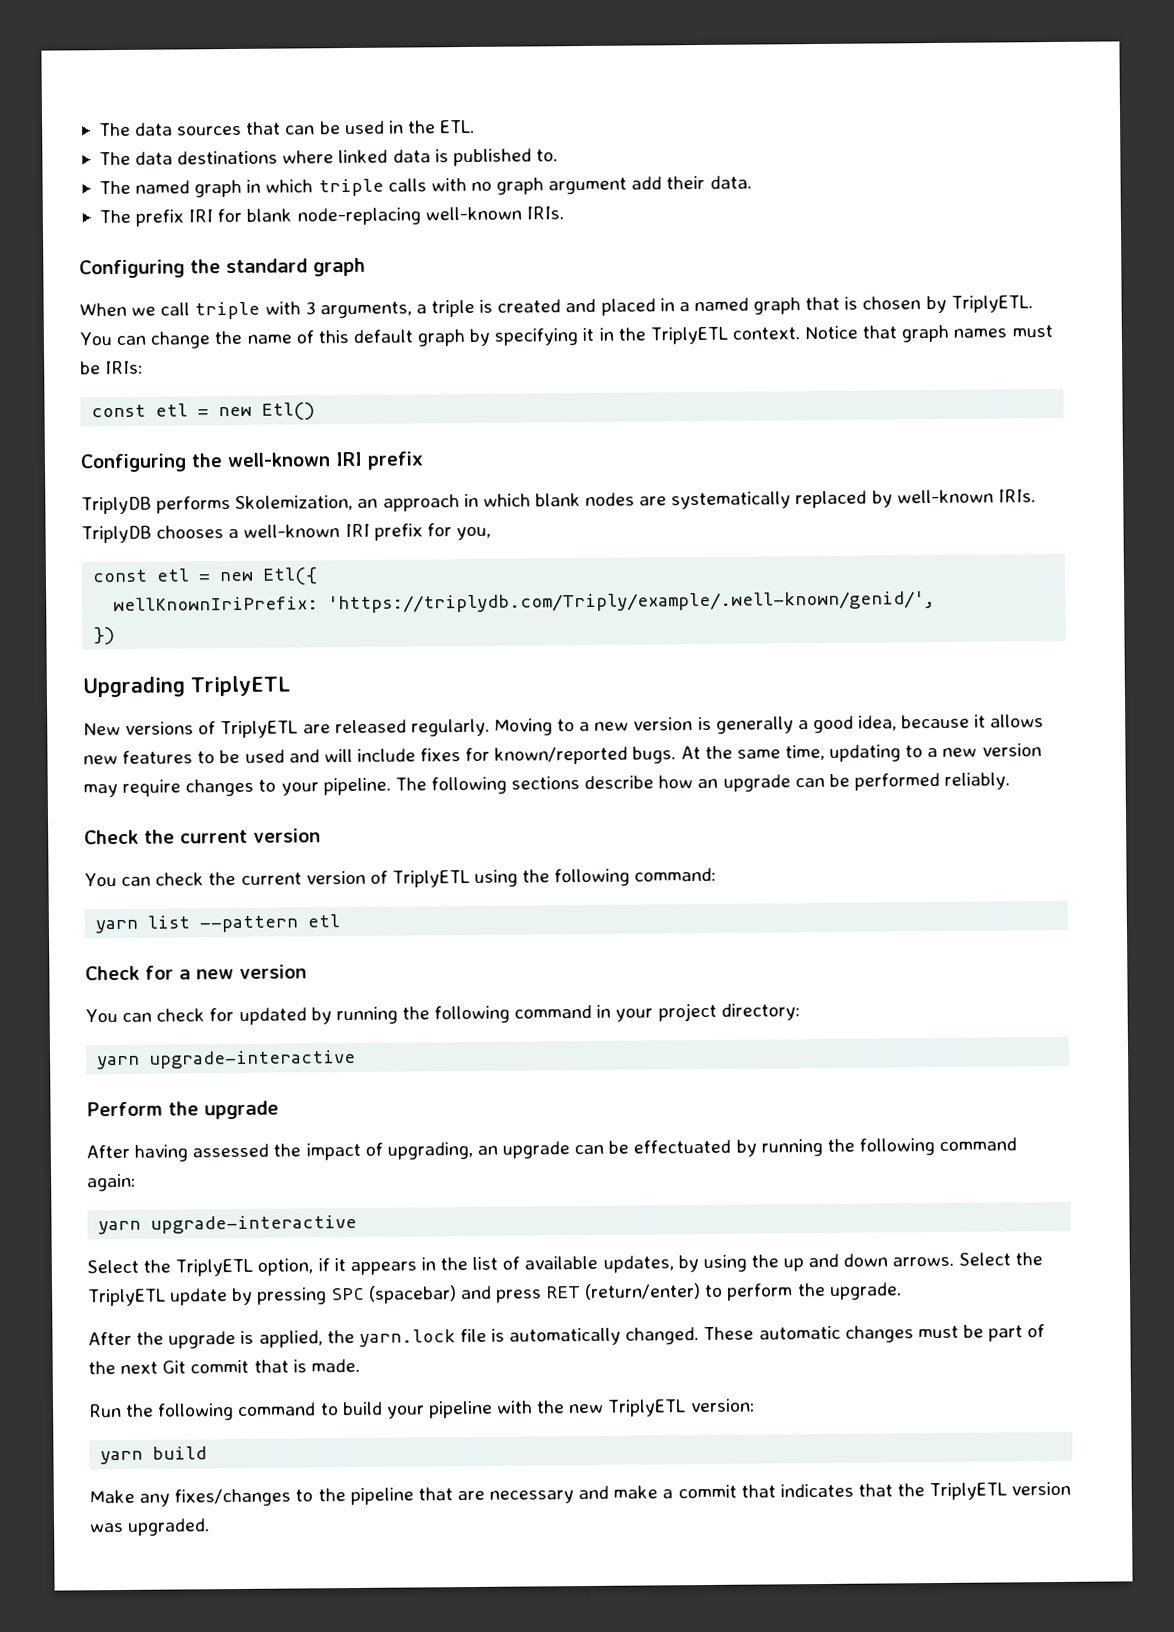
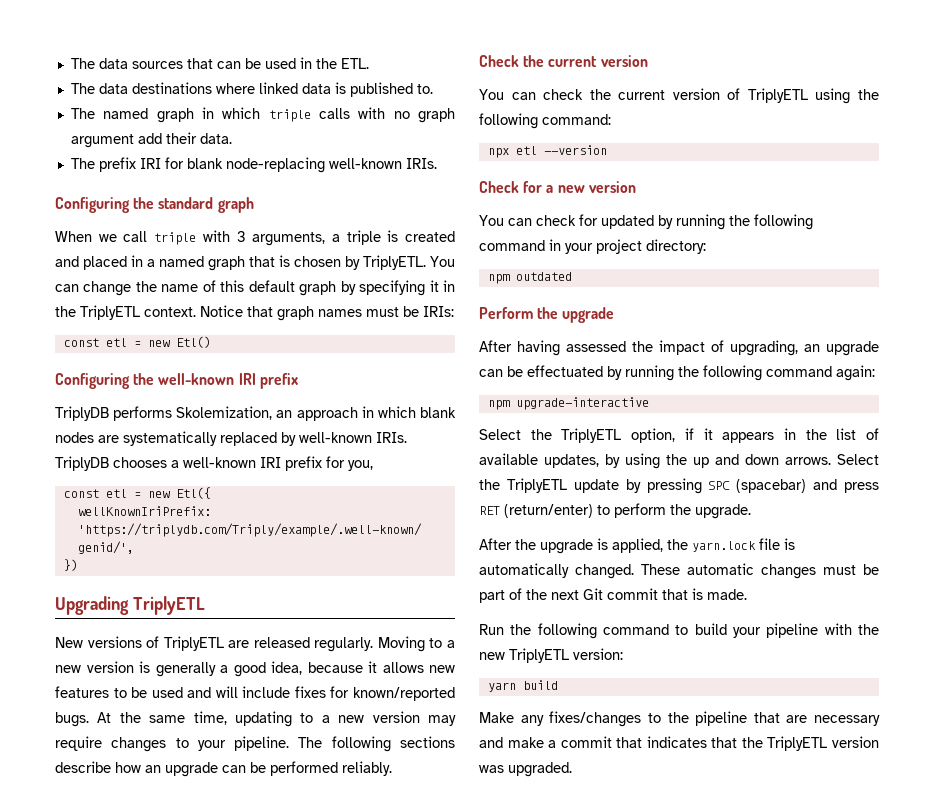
- yarn list --pattern etl
+ npx etl --version
  You can check for updated by running the following command in your project directory:
- yarn upgrade-interactive
+ npm outdated
  After having assessed the impact of upgrading, an upgrade can be effectuated by running the following command again:
- yarn upgrade-interactive
+ npm upgrade-interactive

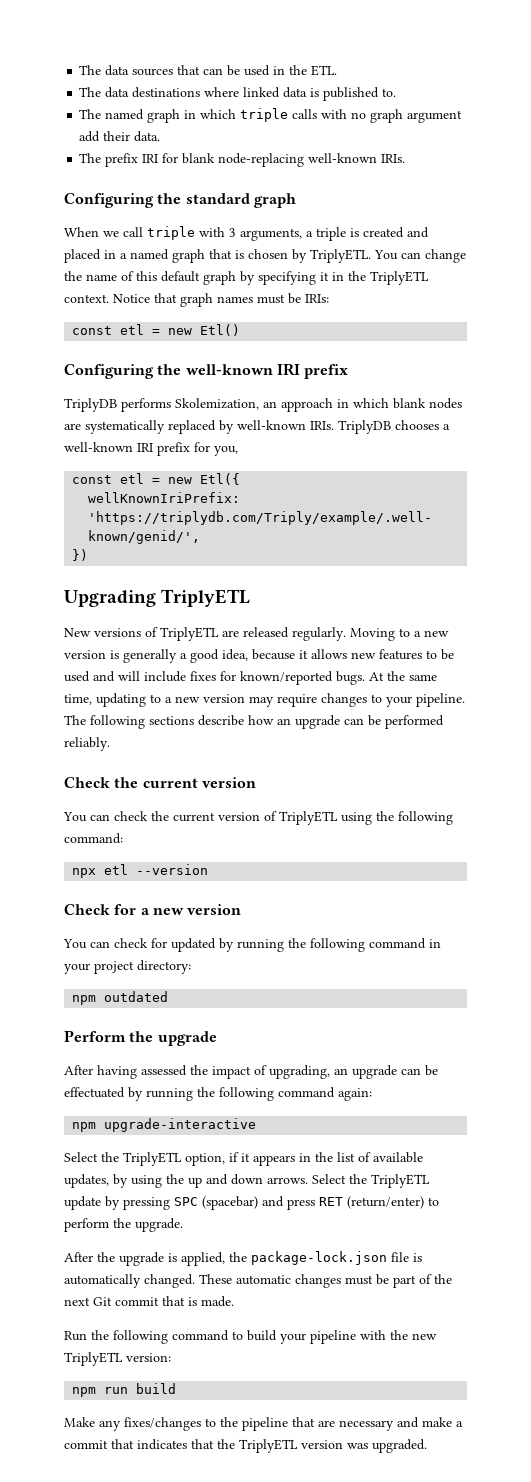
- After the upgrade is applied, the yarn.lock file is automatically changed.
+ After the upgrade is applied, the package-lock.json file is automatically changed.
- yarn build
+ npm run build

